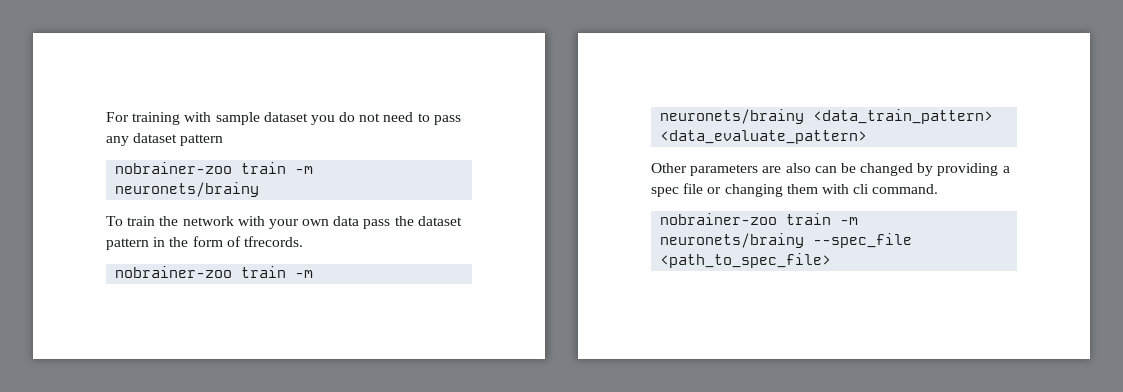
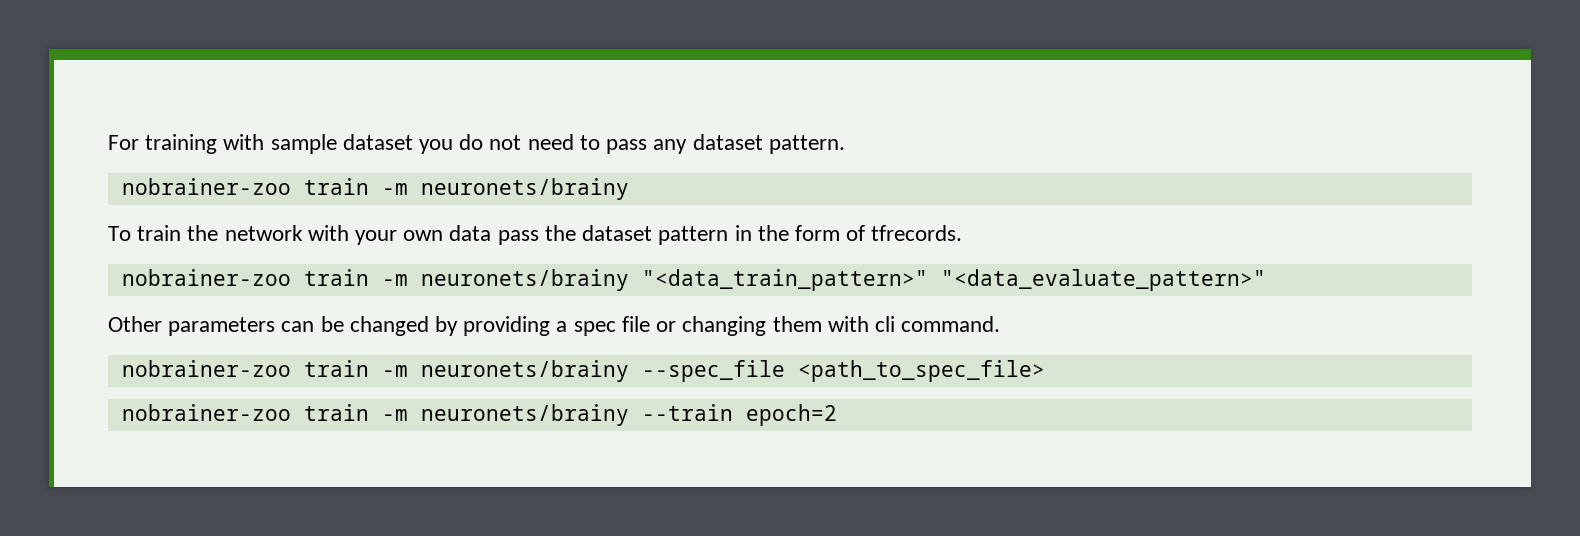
- For training with sample dataset you do not need to pass any dataset pattern
+ For training with sample dataset you do not need to pass any dataset pattern.
- nobrainer-zoo train -m neuronets/brainy <data_train_pattern> <data_evaluate_pattern>
+ nobrainer-zoo train -m neuronets/brainy "<data_train_pattern>" "<data_evaluate_pattern>"
- Other parameters are also can be changed by providing a spec file or changing them with cli command.
+ Other parameters can be changed by providing a spec file or changing them with cli command.
+ nobrainer-zoo train -m neuronets/brainy --train epoch=2

